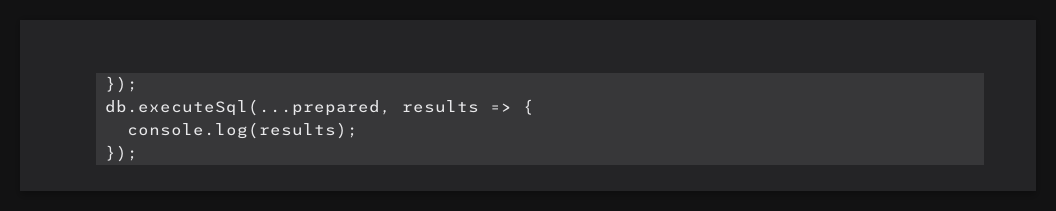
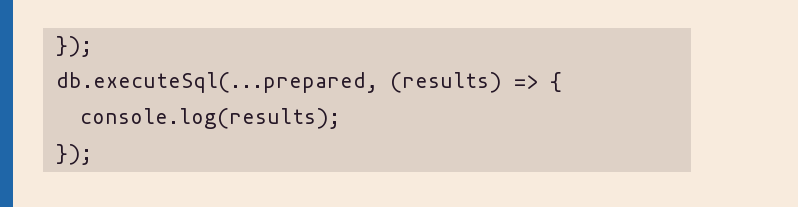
- db.executeSql(...prepared, results => {
+ db.executeSql(...prepared, (results) => {

